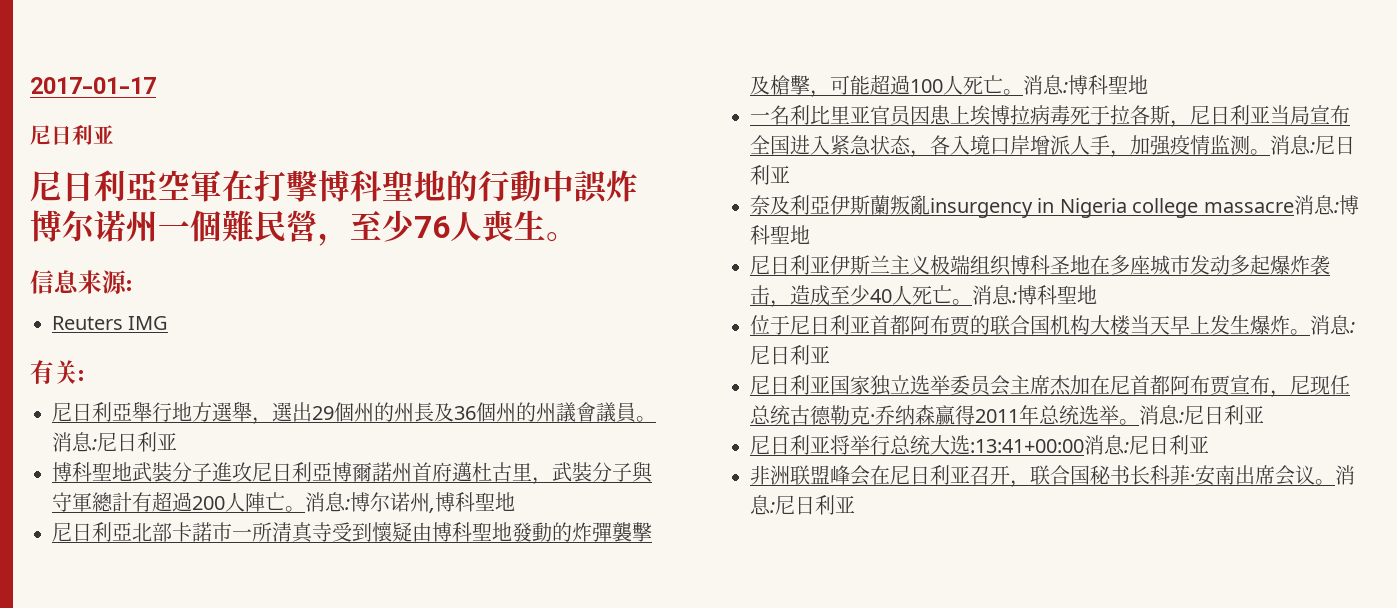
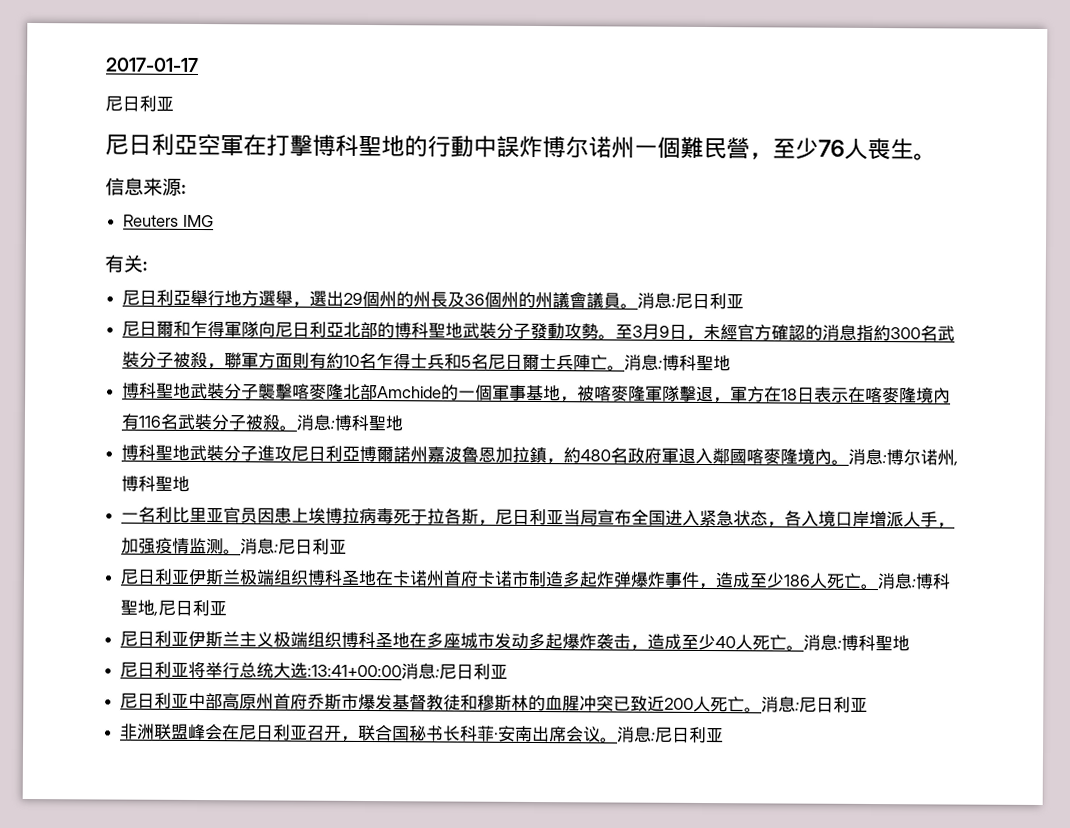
+ 尼日爾和乍得軍隊向尼日利亞北部的博科聖地武裝分子發動攻勢。至3月9日，未經官方確認的消息指約300名武裝分子被殺，聯軍方面則有約10名乍得士兵和5名尼日爾士兵陣亡。消息:博科聖地
+ 博科聖地武裝分子襲擊喀麥隆北部Amchide的一個軍事基地，被喀麥隆軍隊擊退，軍方在18日表示在喀麥隆境內有116名武裝分子被殺。消息:博科聖地
- 博科聖地武裝分子進攻尼日利亞博爾諾州首府邁杜古里，武裝分子與守軍總計有超過200人陣亡。
+ 博科聖地武裝分子進攻尼日利亞博爾諾州嘉波魯恩加拉鎮，約480名政府軍退入鄰國喀麥隆境內。
- 尼日利亞北部卡諾市一所清真寺受到懷疑由博科聖地發動的炸彈襲擊及槍擊，可能超過100人死亡。消息:博科聖地
- 奈及利亞伊斯蘭叛亂insurgency in Nigeria college massacre消息:博科聖地
+ 尼日利亚伊斯兰极端组织博科圣地在卡诺州首府卡诺市制造多起炸弹爆炸事件，造成至少186人死亡。消息:博科聖地,尼日利亚
- 位于尼日利亚首都阿布贾的联合国机构大楼当天早上发生爆炸。消息:尼日利亚
- 尼日利亚国家独立选举委员会主席杰加在尼首都阿布贾宣布，尼现任总统古德勒克·乔纳森赢得2011年总统选举。消息:尼日利亚
  尼日利亚将举行总统大选:13:41+00:00消息:尼日利亚
+ 尼日利亚中部高原州首府乔斯市爆发基督教徒和穆斯林的血腥冲突已致近200人死亡。消息:尼日利亚

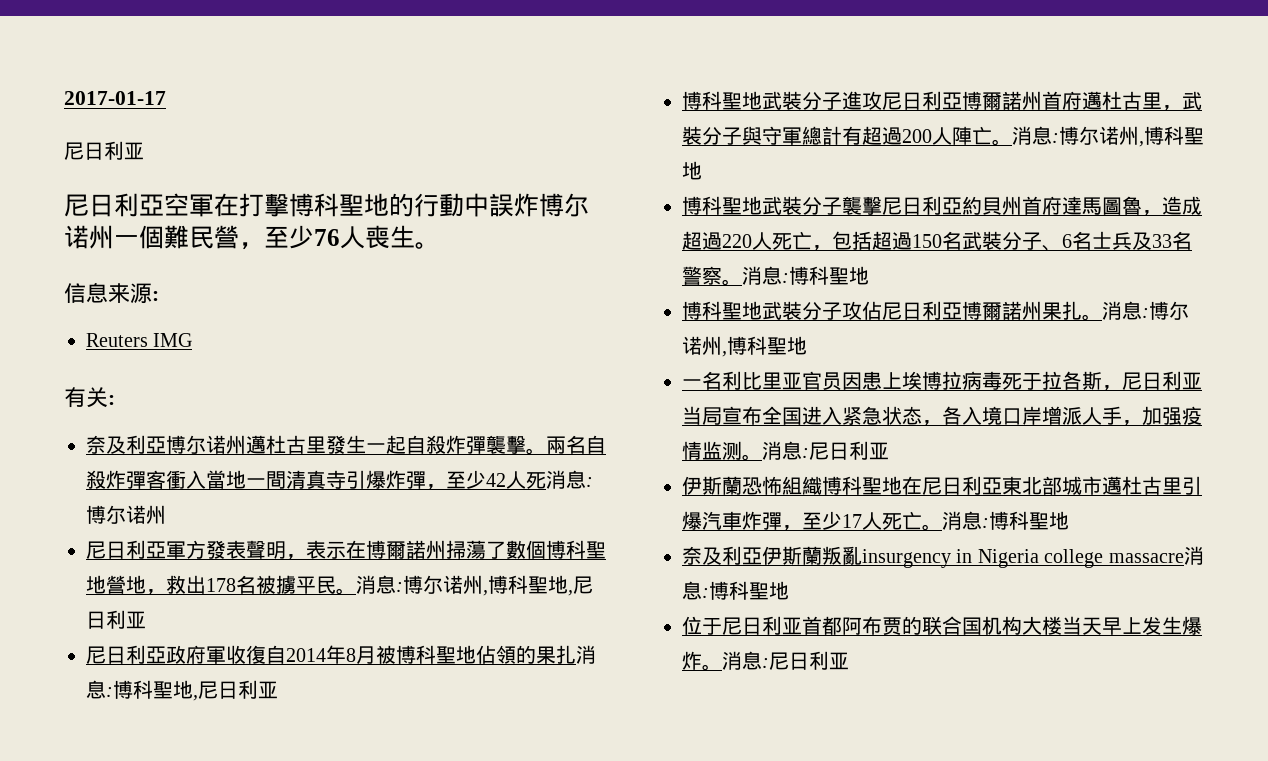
- 尼日利亞舉行地方選舉，選出29個州的州長及36個州的州議會議員。消息:尼日利亚
- 尼日爾和乍得軍隊向尼日利亞北部的博科聖地武裝分子發動攻勢。至3月9日，未經官方確認的消息指約300名武裝分子被殺，聯軍方面則有約10名乍得士兵和5名尼日爾士兵陣亡。消息:博科聖地
- 博科聖地武裝分子襲擊喀麥隆北部Amchide的一個軍事基地，被喀麥隆軍隊擊退，軍方在18日表示在喀麥隆境內有116名武裝分子被殺。消息:博科聖地
+ 奈及利亞博尔诺州邁杜古里發生一起自殺炸彈襲擊。兩名自殺炸彈客衝入當地一間清真寺引爆炸彈，至少42人死消息:博尔诺州
+ 尼日利亞軍方發表聲明，表示在博爾諾州掃蕩了數個博科聖地營地，救出178名被擄平民。消息:博尔诺州,博科聖地,尼日利亚
+ 尼日利亞政府軍收復自2014年8月被博科聖地佔領的果扎消息:博科聖地,尼日利亚
- 博科聖地武裝分子進攻尼日利亞博爾諾州嘉波魯恩加拉鎮，約480名政府軍退入鄰國喀麥隆境內。
+ 博科聖地武裝分子進攻尼日利亞博爾諾州首府邁杜古里，武裝分子與守軍總計有超過200人陣亡。消息:博尔诺州,博科聖地
+ 博科聖地武裝分子襲擊尼日利亞約貝州首府達馬圖魯，造成超過220人死亡，包括超過150名武裝分子、6名士兵及33名警察。消息:博科聖地
+ 博科聖地武裝分子攻佔尼日利亞博爾諾州果扎。
- 尼日利亚伊斯兰极端组织博科圣地在卡诺州首府卡诺市制造多起炸弹爆炸事件，造成至少186人死亡。消息:博科聖地,尼日利亚
- 尼日利亚伊斯兰主义极端组织博科圣地在多座城市发动多起爆炸袭击，造成至少40人死亡。
+ 伊斯蘭恐怖組織博科聖地在尼日利亞東北部城市邁杜古里引爆汽車炸彈，至少17人死亡。
- 尼日利亚将举行总统大选:13:41+00:00消息:尼日利亚
- 尼日利亚中部高原州首府乔斯市爆发基督教徒和穆斯林的血腥冲突已致近200人死亡。消息:尼日利亚
- 非洲联盟峰会在尼日利亚召开，联合国秘书长科菲·安南出席会议。消息:尼日利亚
+ 奈及利亞伊斯蘭叛亂insurgency in Nigeria college massacre消息:博科聖地
+ 位于尼日利亚首都阿布贾的联合国机构大楼当天早上发生爆炸。消息:尼日利亚

